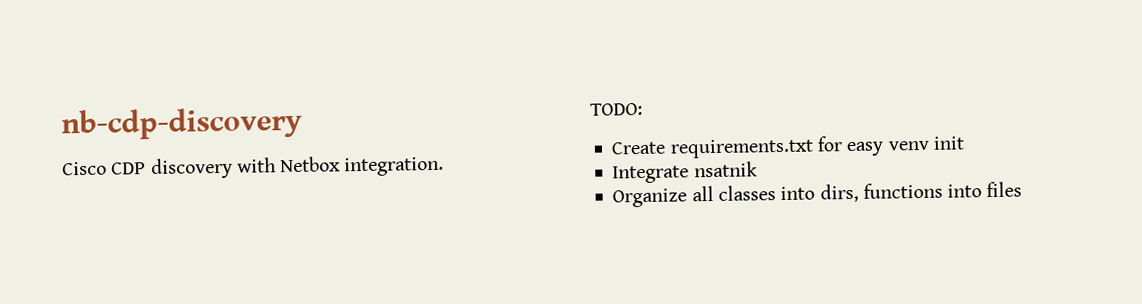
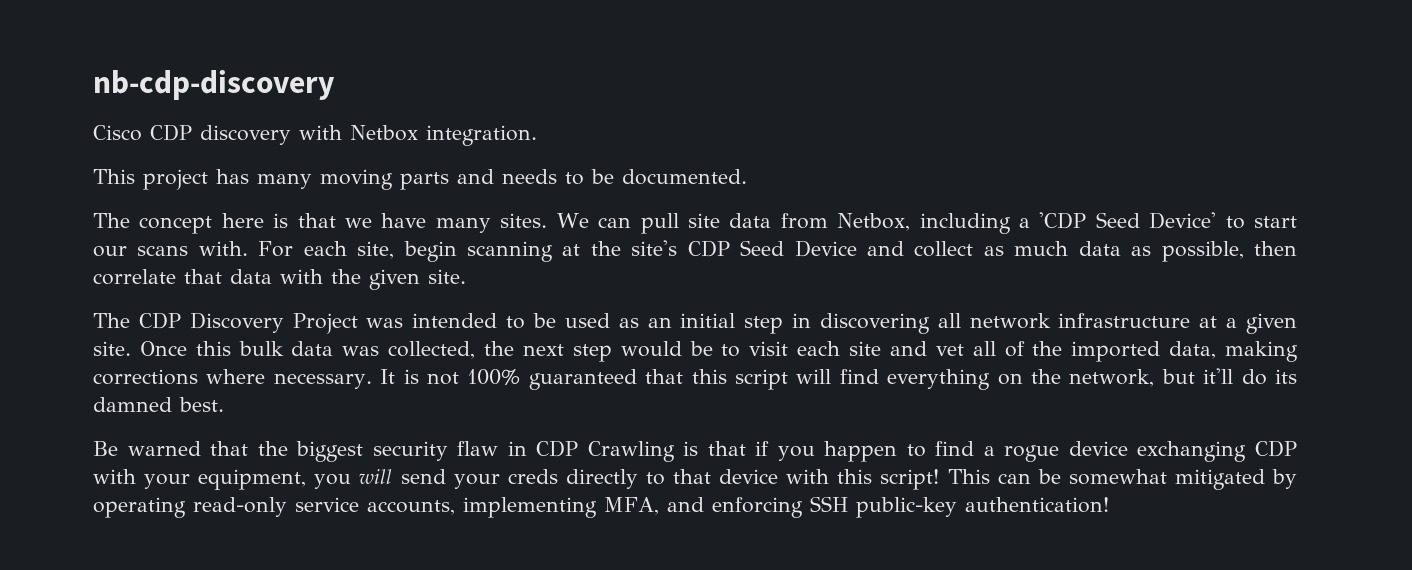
- TODO:
- Create requirements.txt for easy venv init
- Integrate nsatnik
- Organize all classes into dirs, functions into files
+ This project has many moving parts and needs to be documented.
+ The concept here is that we have many sites. We can pull site data from Netbox, including a 'CDP Seed Device' to start our scans with. For each site, begin scanning at the site's CDP Seed Device and collect as much data as possible, then correlate that data with the given site.
+ The CDP Discovery Project was intended to be used as an initial step in discovering all network infrastructure at a given site. Once this bulk data was collected, the next step would be to visit each site and vet all of the imported data, making corrections where necessary. It is not 100% guaranteed that this script will find everything on the network, but it'll do its damned best.
+ Be warned that the biggest security flaw in CDP Crawling is that if you happen to find a rogue device exchanging CDP with your equipment, you will send your creds directly to that device with this script! This can be somewhat mitigated by operating read-only service accounts, implementing MFA, and enforcing SSH public-key authentication!

